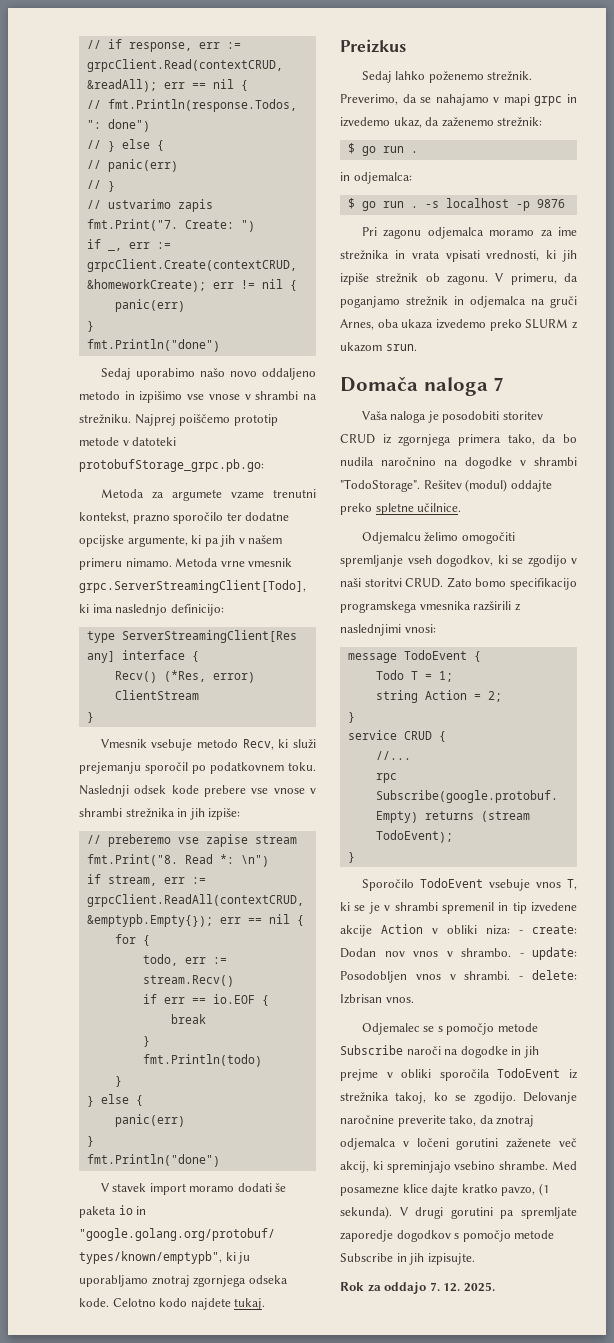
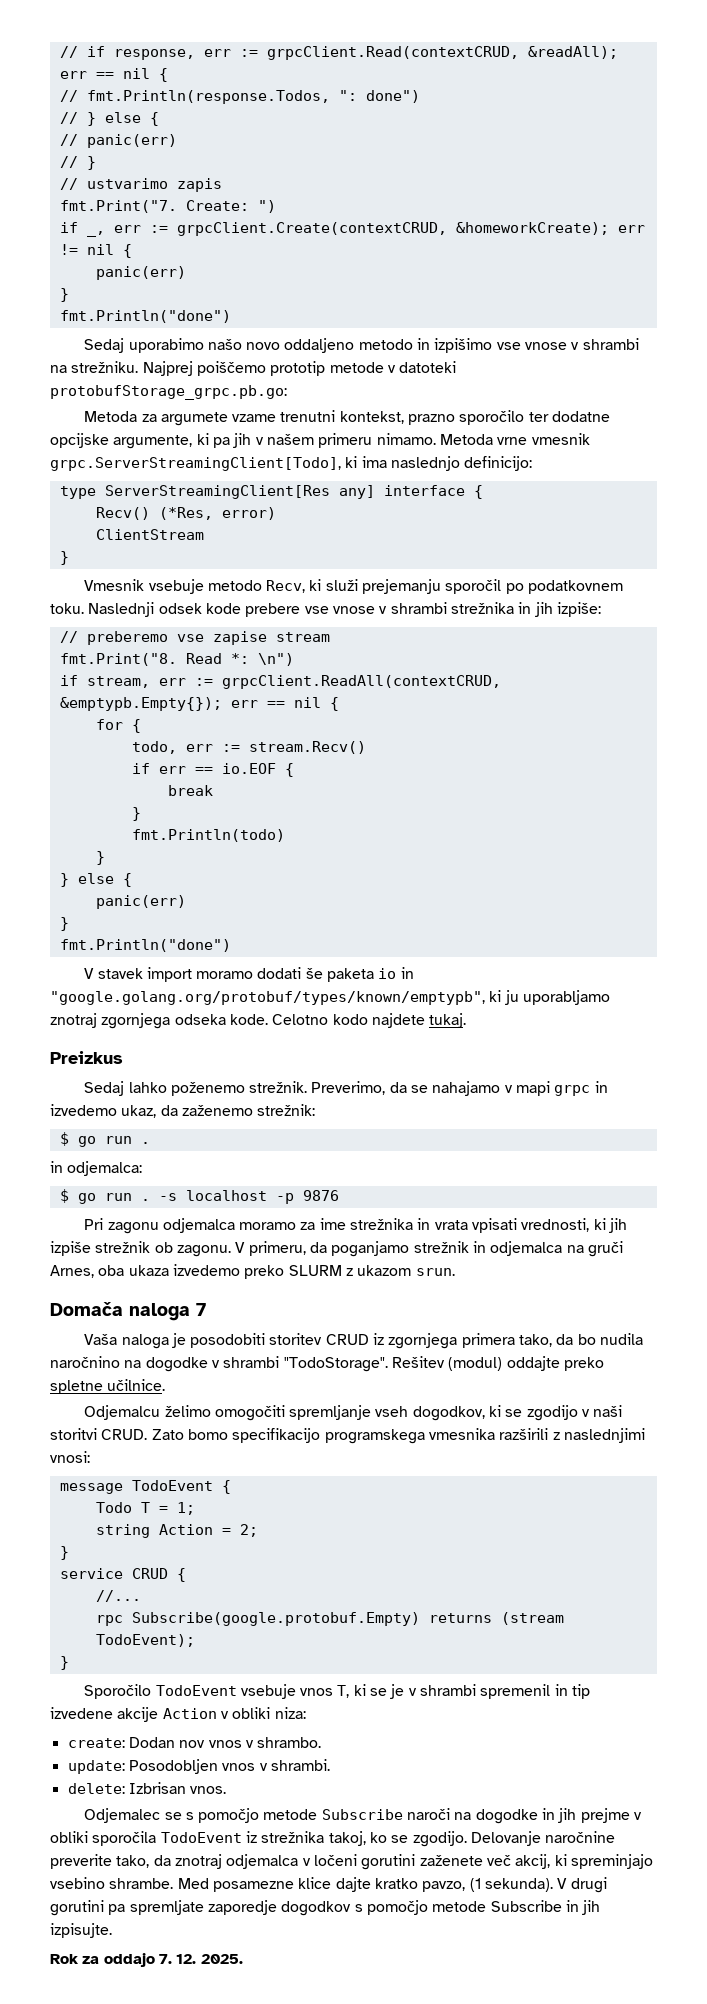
- Sporočilo TodoEvent vsebuje vnos T, ki se je v shrambi spremenil in tip izvedene akcije Action v obliki niza: - create: Dodan nov vnos v shrambo. - update: Posodobljen vnos v shrambi. - delete: Izbrisan vnos.
+ Sporočilo TodoEvent vsebuje vnos T, ki se je v shrambi spremenil in tip izvedene akcije Action v obliki niza:
+ create: Dodan nov vnos v shrambo.
+ update: Posodobljen vnos v shrambi.
+ delete: Izbrisan vnos.

